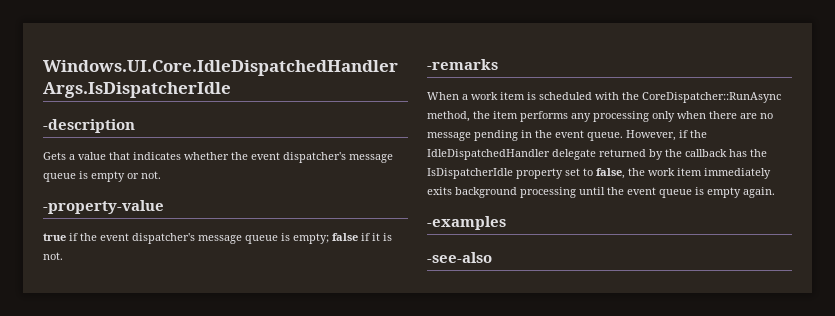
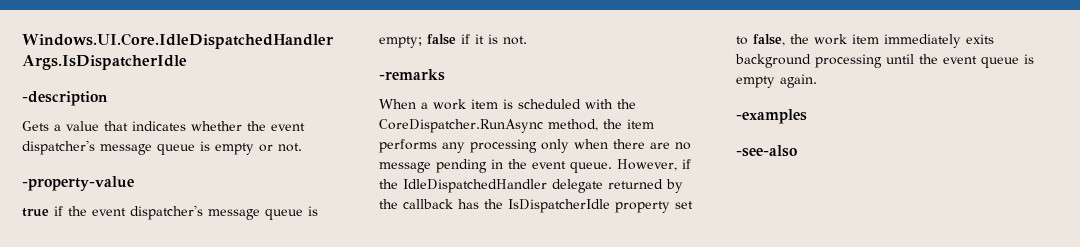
- When a work item is scheduled with the CoreDispatcher::RunAsync method, the item performs any processing only when there are no message pending in the event queue.
+ When a work item is scheduled with the CoreDispatcher.RunAsync method, the item performs any processing only when there are no message pending in the event queue.

